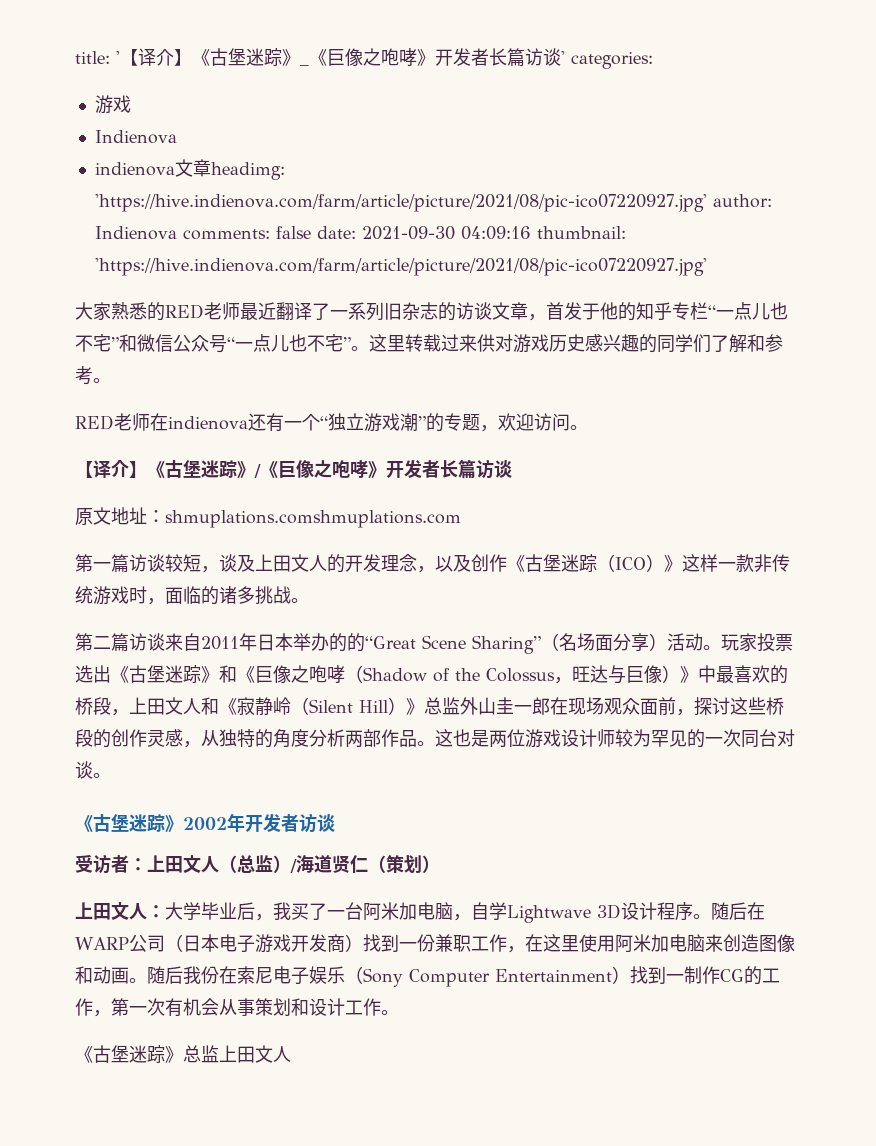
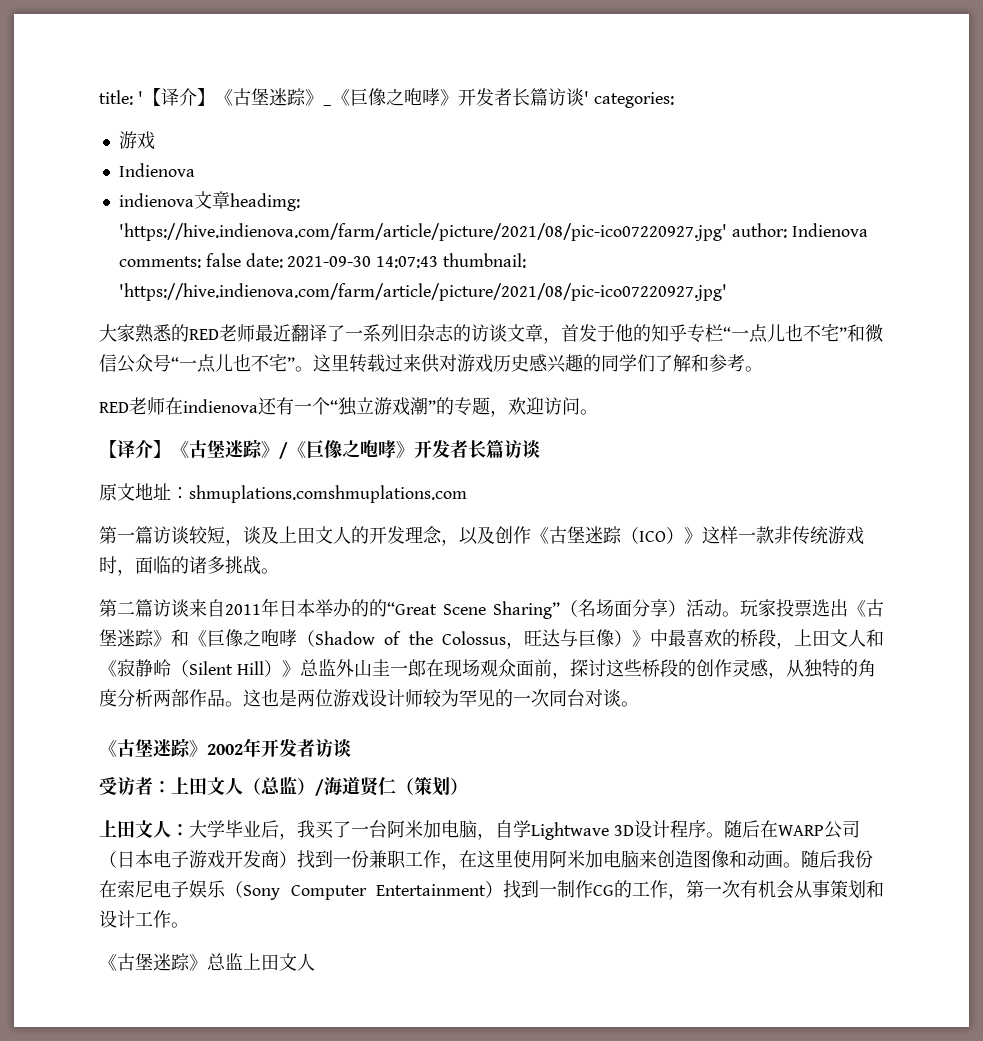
- indienova文章headimg: 'https://hive.indienova.com/farm/article/picture/2021/08/pic-ico07220927.jpg' author: Indienova comments: false date: 2021-09-30 04:09:16 thumbnail: 'https://hive.indienova.com/farm/article/picture/2021/08/pic-ico07220927.jpg'
+ indienova文章headimg: 'https://hive.indienova.com/farm/article/picture/2021/08/pic-ico07220927.jpg' author: Indienova comments: false date: 2021-09-30 14:07:43 thumbnail: 'https://hive.indienova.com/farm/article/picture/2021/08/pic-ico07220927.jpg'

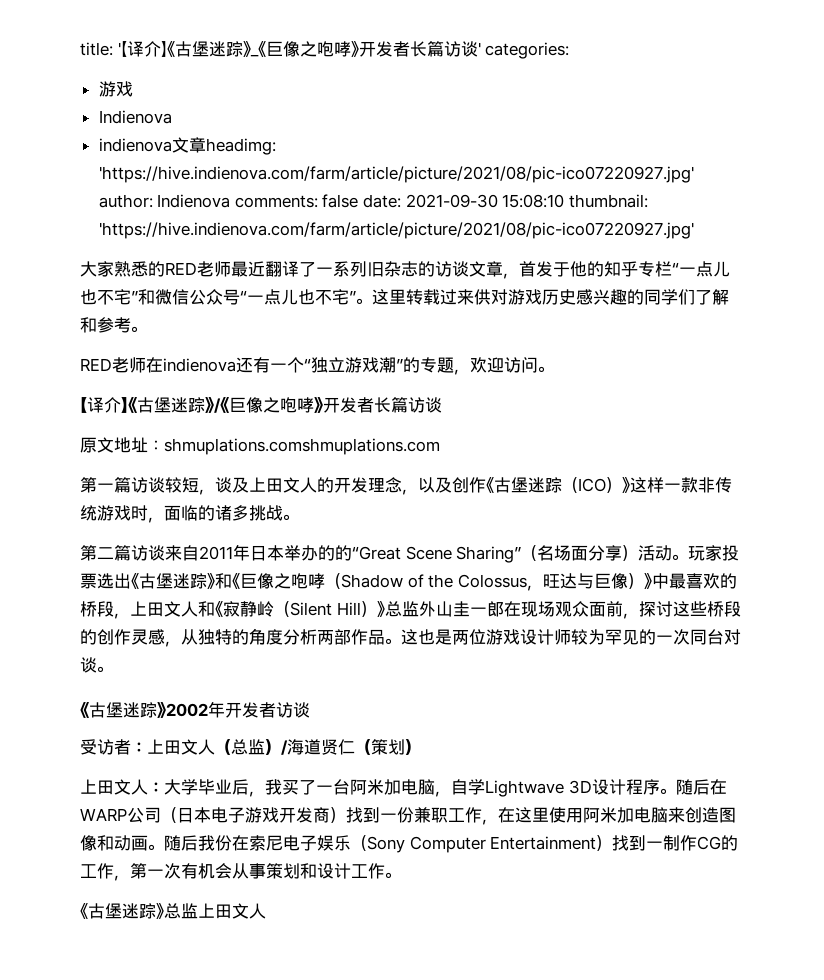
- indienova文章headimg: 'https://hive.indienova.com/farm/article/picture/2021/08/pic-ico07220927.jpg' author: Indienova comments: false date: 2021-09-30 14:07:43 thumbnail: 'https://hive.indienova.com/farm/article/picture/2021/08/pic-ico07220927.jpg'
+ indienova文章headimg: 'https://hive.indienova.com/farm/article/picture/2021/08/pic-ico07220927.jpg' author: Indienova comments: false date: 2021-09-30 15:08:10 thumbnail: 'https://hive.indienova.com/farm/article/picture/2021/08/pic-ico07220927.jpg'

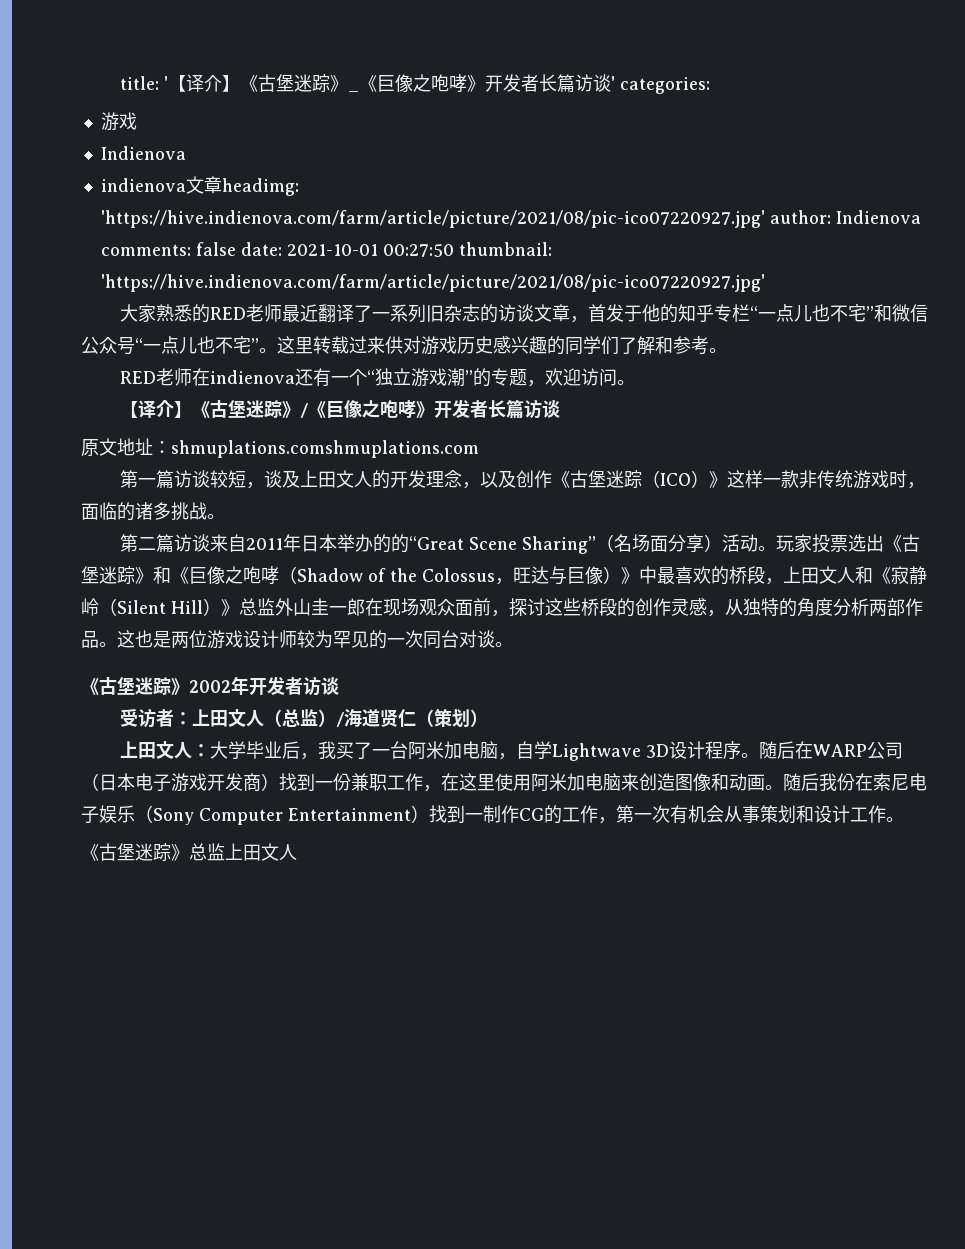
- indienova文章headimg: 'https://hive.indienova.com/farm/article/picture/2021/08/pic-ico07220927.jpg' author: Indienova comments: false date: 2021-09-30 15:08:10 thumbnail: 'https://hive.indienova.com/farm/article/picture/2021/08/pic-ico07220927.jpg'
+ indienova文章headimg: 'https://hive.indienova.com/farm/article/picture/2021/08/pic-ico07220927.jpg' author: Indienova comments: false date: 2021-10-01 00:27:50 thumbnail: 'https://hive.indienova.com/farm/article/picture/2021/08/pic-ico07220927.jpg'

